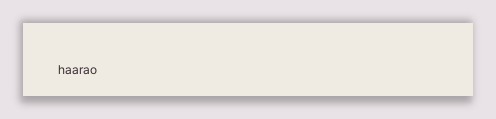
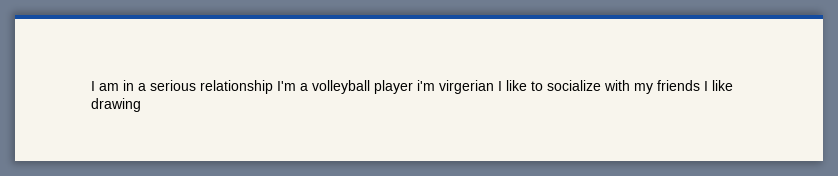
- haarao
+ I am in a serious relationship I'm a volleyball player i'm virgerian I like to socialize with my friends I like drawing

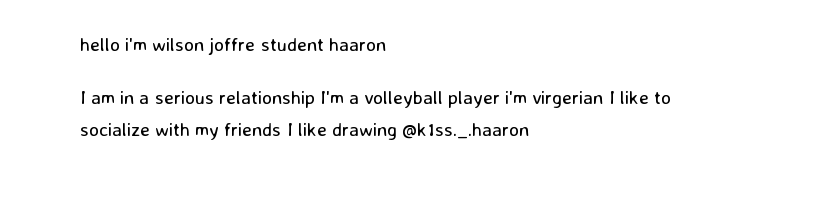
+ hello i'm wilson joffre student haaron
- I am in a serious relationship I'm a volleyball player i'm virgerian I like to socialize with my friends I like drawing
+ I am in a serious relationship I'm a volleyball player i'm virgerian I like to socialize with my friends I like drawing @k1ss._.haaron

